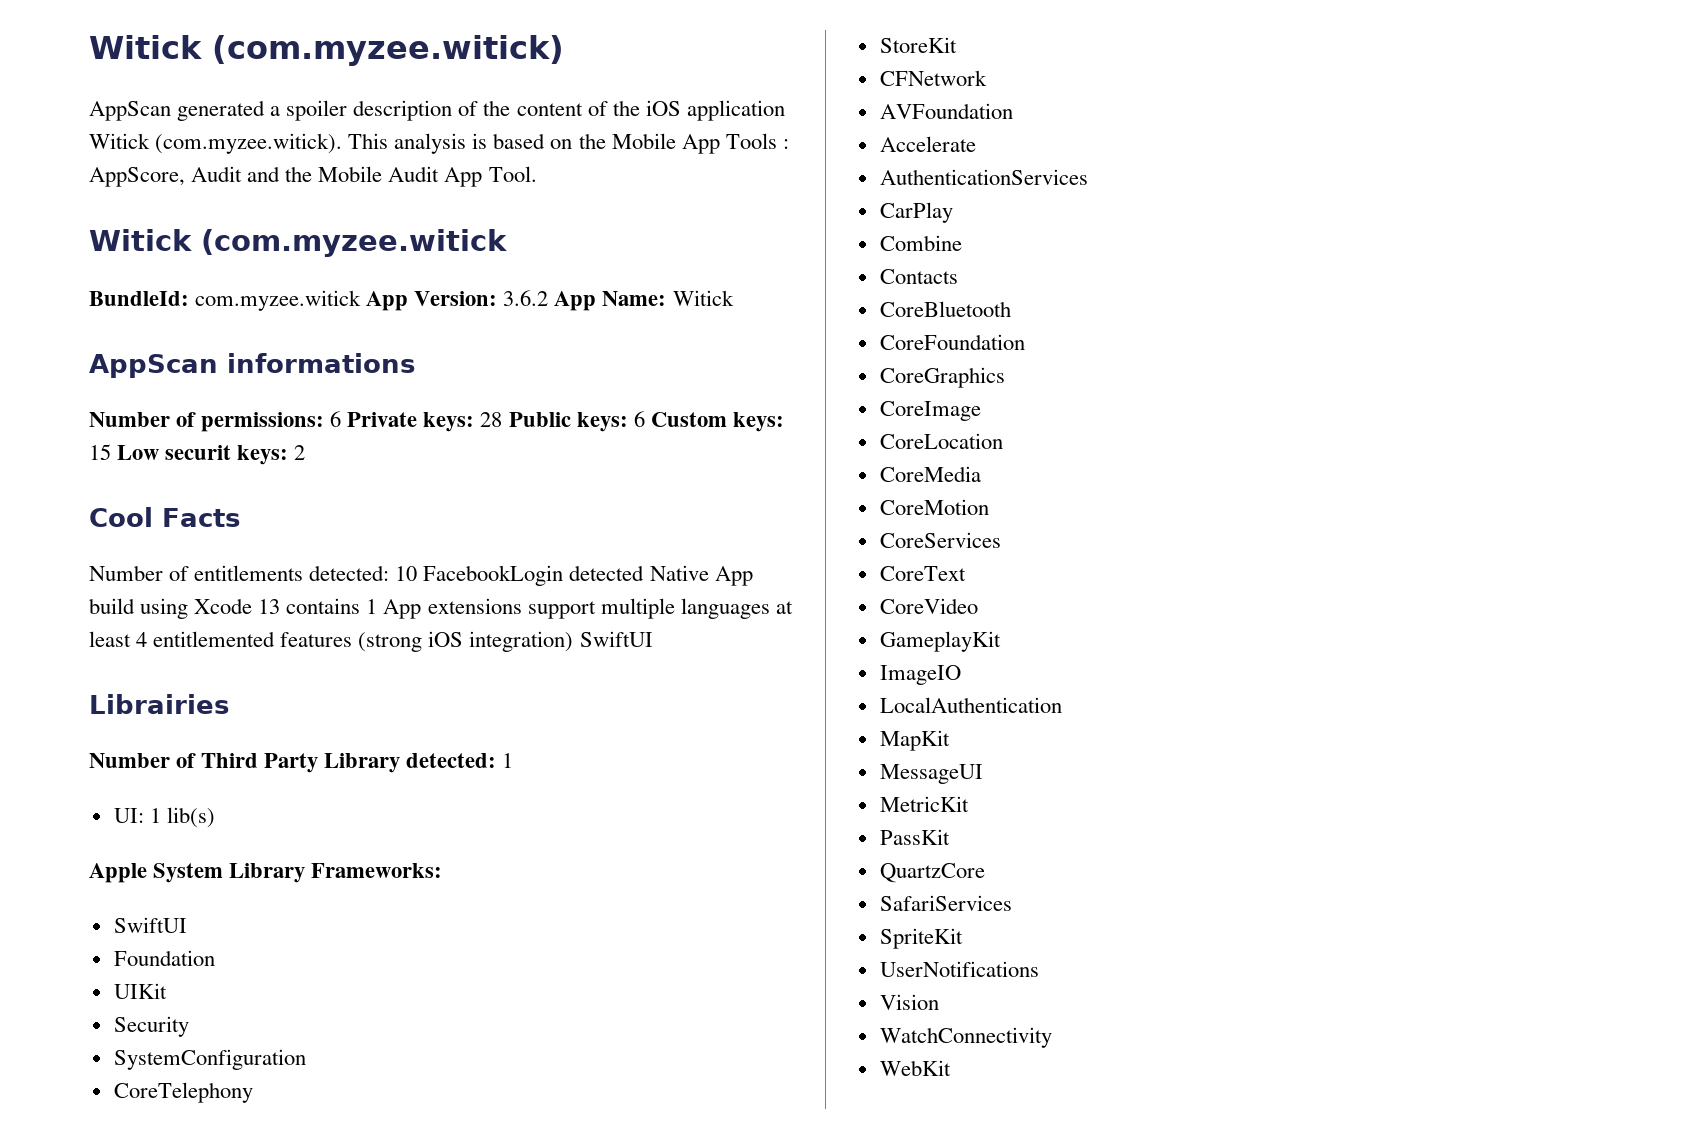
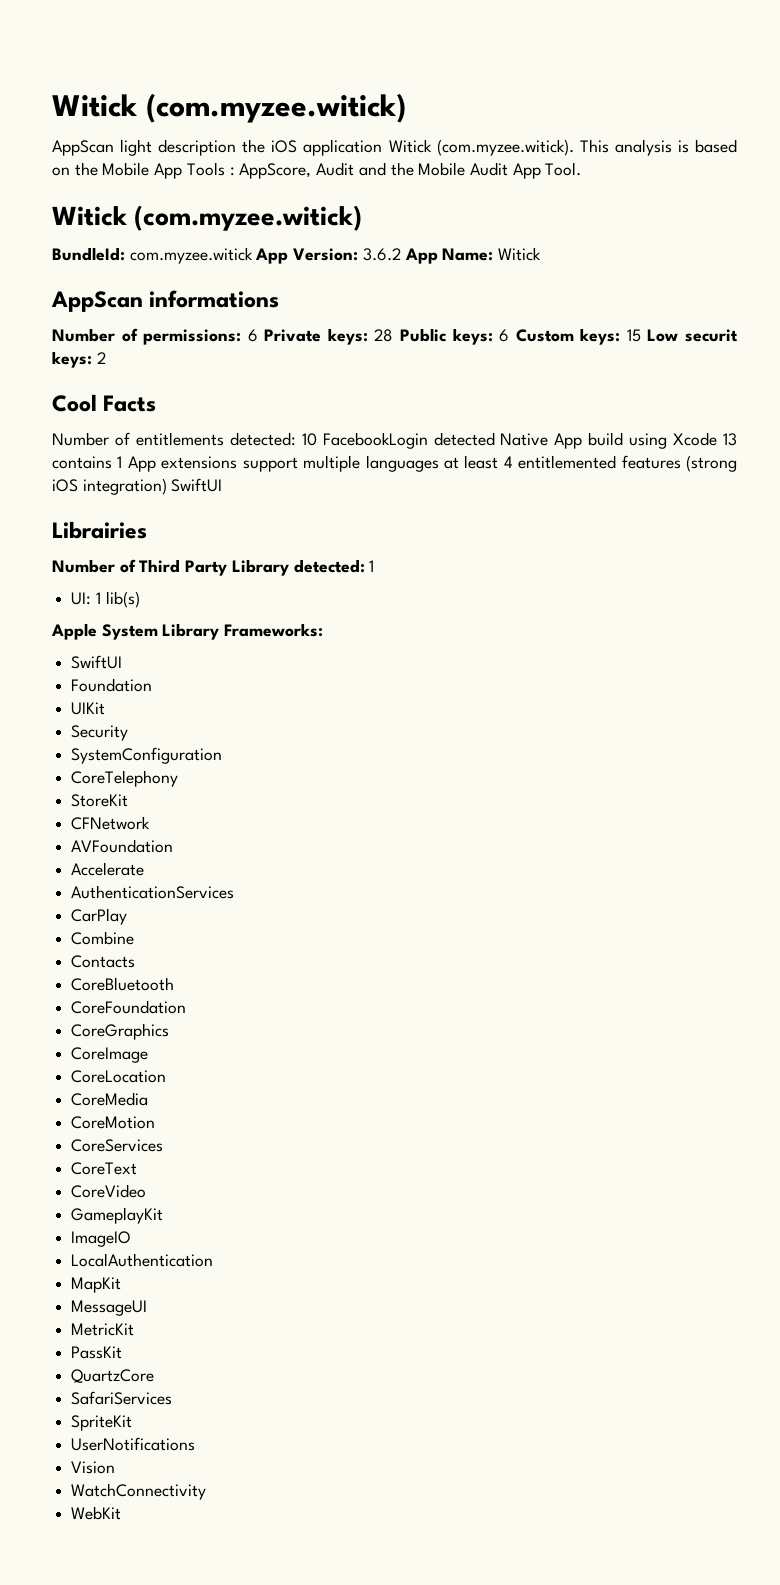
- AppScan generated a spoiler description of the content of the iOS application Witick (com.myzee.witick). This analysis is based on the Mobile App Tools : AppScore, Audit and the Mobile Audit App Tool.
- Witick (com.myzee.witick
+ AppScan light description the iOS application Witick (com.myzee.witick). This analysis is based on the Mobile App Tools : AppScore, Audit and the Mobile Audit App Tool.
+ Witick (com.myzee.witick)

